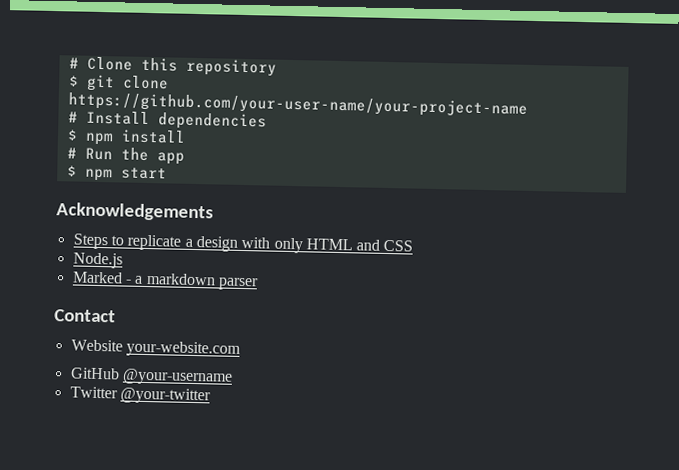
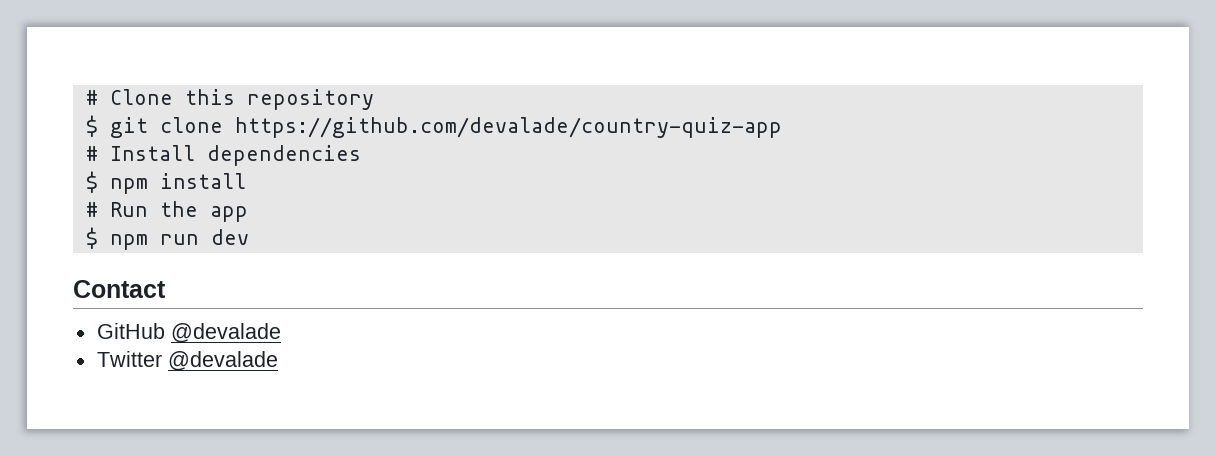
- $ git clone https://github.com/your-user-name/your-project-name
+ $ git clone https://github.com/devalade/country-quiz-app
- $ npm start
- Acknowledgements
- Steps to replicate a design with only HTML and CSS
- Node.js
- Marked - a markdown parser
+ $ npm run dev
- Website your-website.com
- GitHub @your-username
+ GitHub @devalade
- Twitter @your-twitter
+ Twitter @devalade

